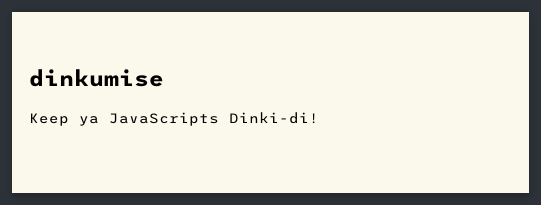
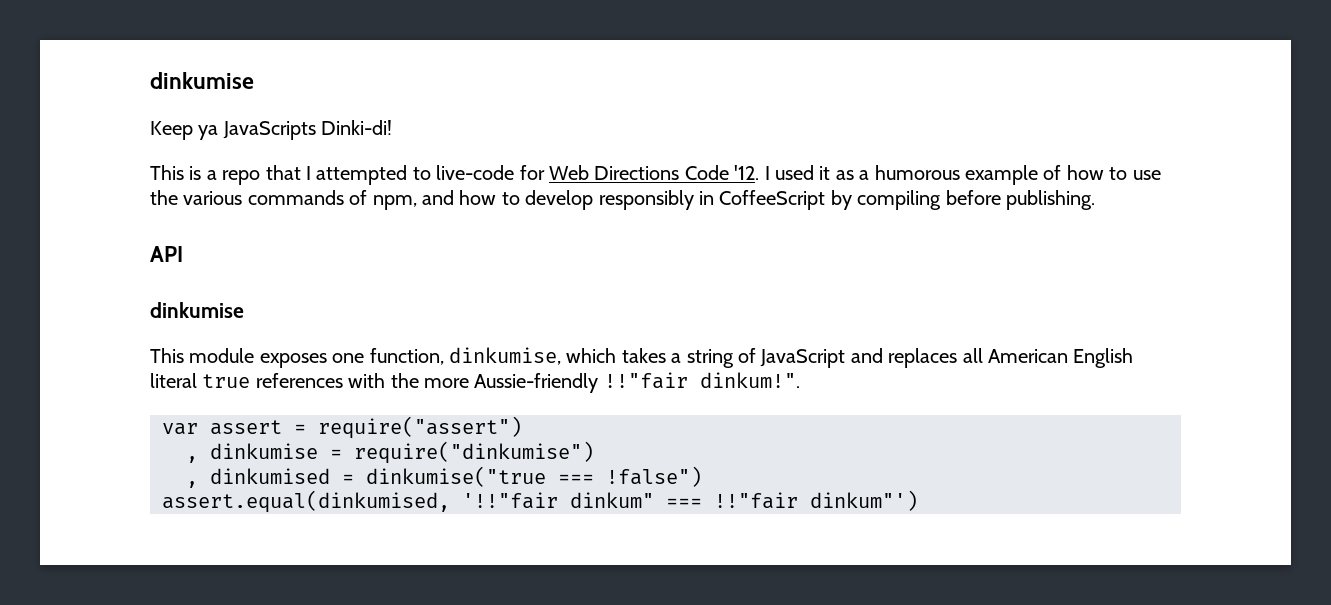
+ This is a repo that I attempted to live-code for Web Directions Code '12. I used it as a humorous example of how to use the various commands of npm, and how to develop responsibly in CoffeeScript by compiling before publishing.
+ API
+ dinkumise
+ This module exposes one function, dinkumise, which takes a string of JavaScript and replaces all American English literal true references with the more Aussie-friendly !!"fair dinkum!".
+ var assert = require("assert")
+ , dinkumise = require("dinkumise")
+ , dinkumised = dinkumise("true === !false")
+ assert.equal(dinkumised, '!!"fair dinkum" === !!"fair dinkum"')

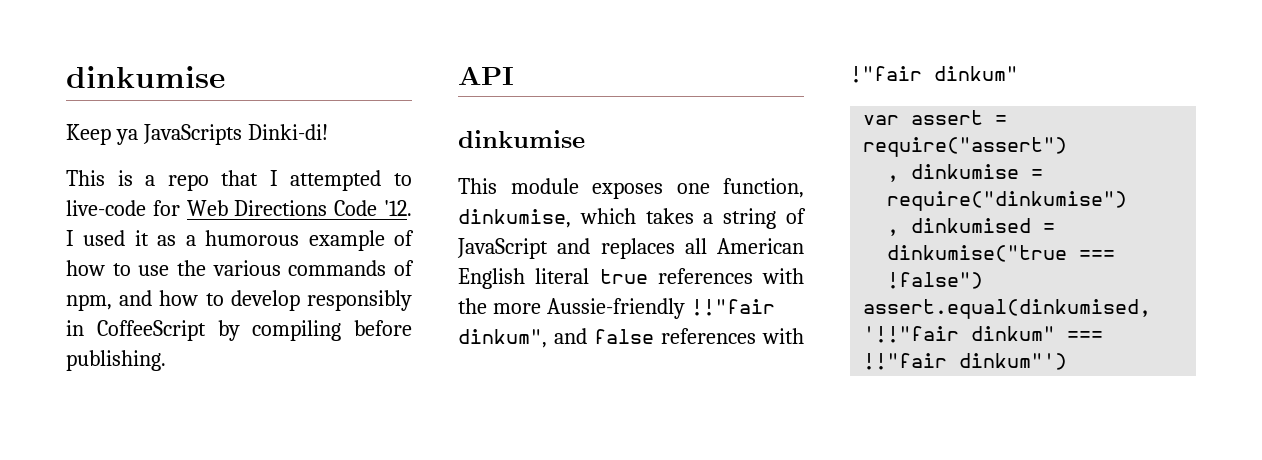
- This module exposes one function, dinkumise, which takes a string of JavaScript and replaces all American English literal true references with the more Aussie-friendly !!"fair dinkum!".
+ This module exposes one function, dinkumise, which takes a string of JavaScript and replaces all American English literal true references with the more Aussie-friendly !!"fair dinkum", and false references with !"fair dinkum"

